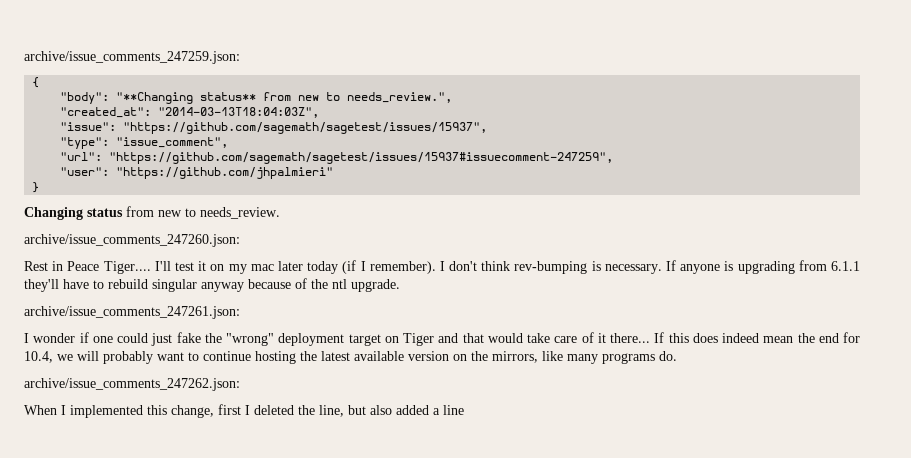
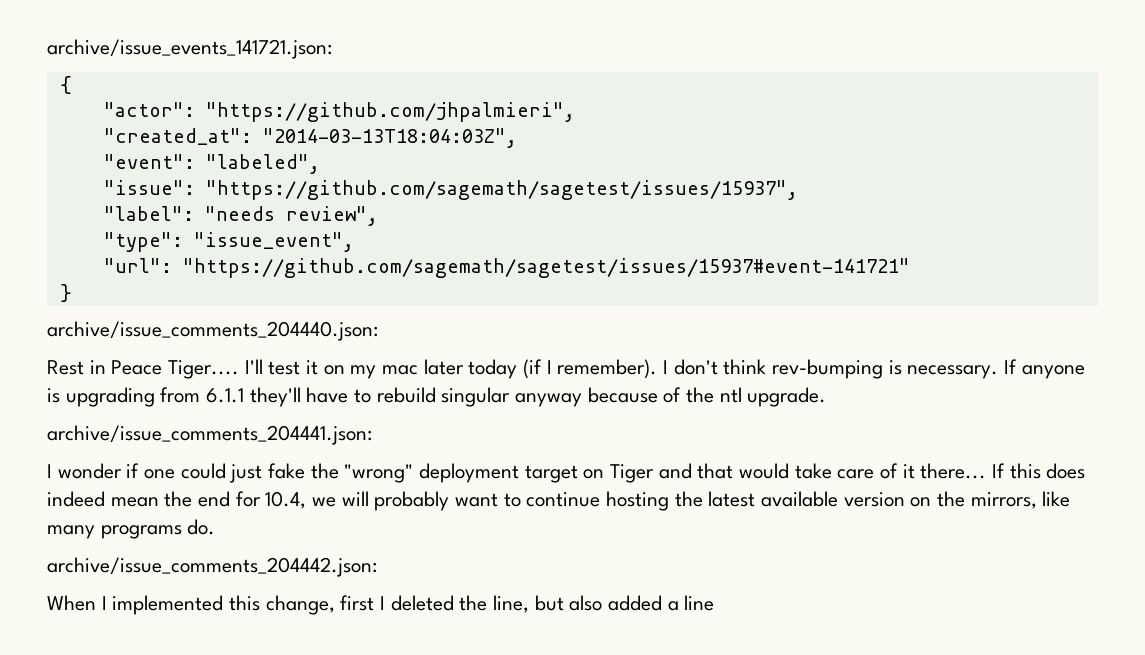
- archive/issue_comments_247259.json:
+ archive/issue_events_141721.json:
- "body": "**Changing status** from new to needs_review.",
+ "actor": "https://github.com/jhpalmieri",
+ "event": "labeled",
+ "label": "needs review",
- "type": "issue_comment",
+ "type": "issue_event",
- "url": "https://github.com/sagemath/sagetest/issues/15937#issuecomment-247259",
- "user": "https://github.com/jhpalmieri"
+ "url": "https://github.com/sagemath/sagetest/issues/15937#event-141721"
  }
- Changing status from new to needs_review.
- archive/issue_comments_247260.json:
+ archive/issue_comments_204440.json:
- archive/issue_comments_247261.json:
+ archive/issue_comments_204441.json:
- archive/issue_comments_247262.json:
+ archive/issue_comments_204442.json:

